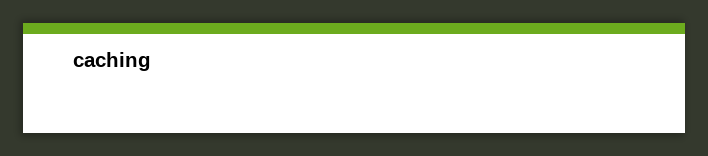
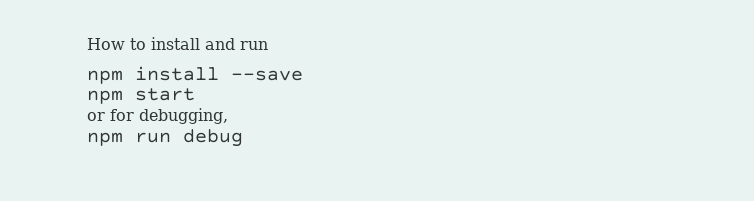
- caching
+ How to install and run
+ npm install --save
+ npm start
+ or for debugging,
+ npm run debug

